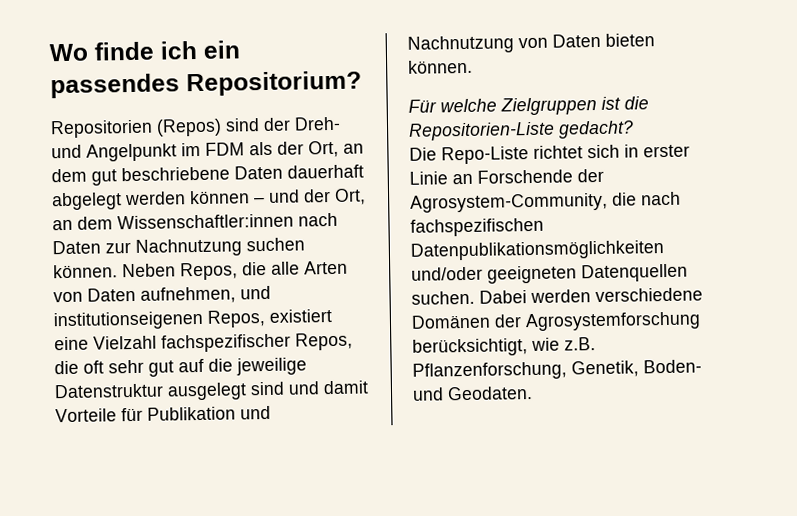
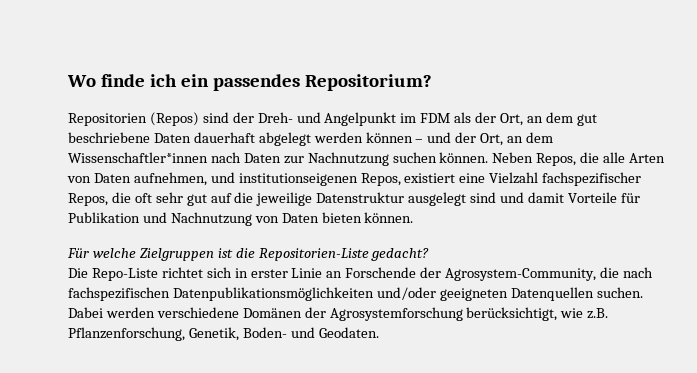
- Repositorien (Repos) sind der Dreh- und Angelpunkt im FDM als der Ort, an dem gut beschriebene Daten dauerhaft abgelegt werden können – und der Ort, an dem Wissenschaftler:innen nach Daten zur Nachnutzung suchen können.
+ Repositorien (Repos) sind der Dreh- und Angelpunkt im FDM als der Ort, an dem gut beschriebene Daten dauerhaft abgelegt werden können – und der Ort, an dem Wissenschaftler*innen nach Daten zur Nachnutzung suchen können.

